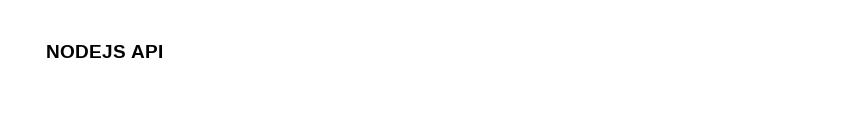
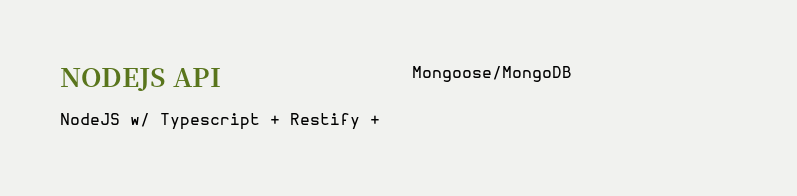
+ NodeJS w/ Typescript + Restify + Mongoose/MongoDB

